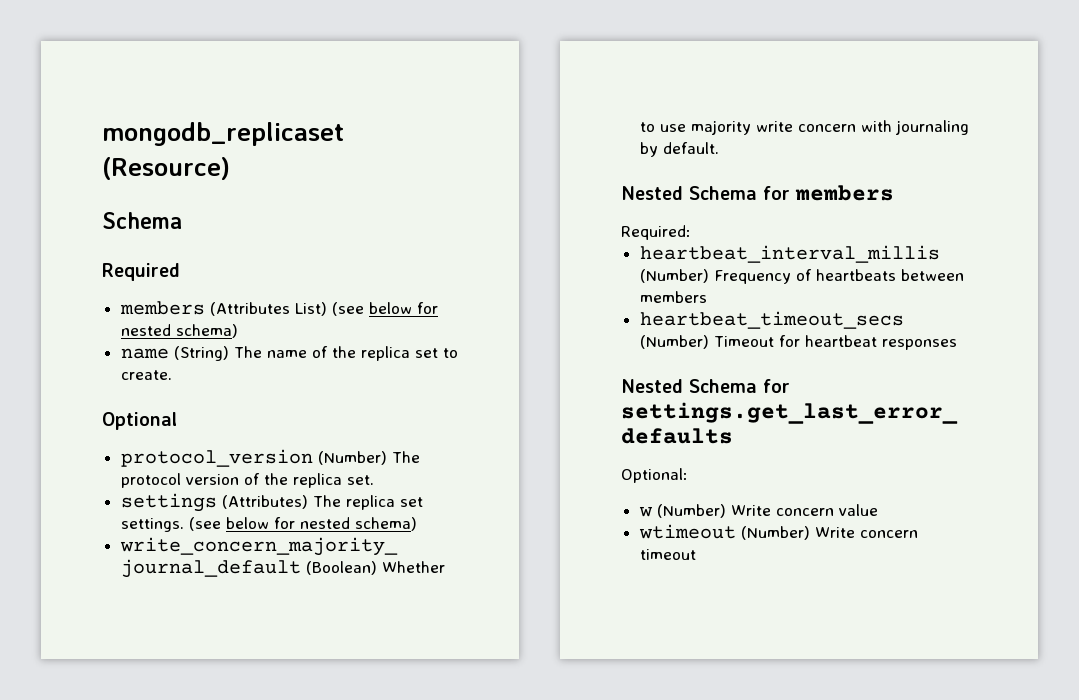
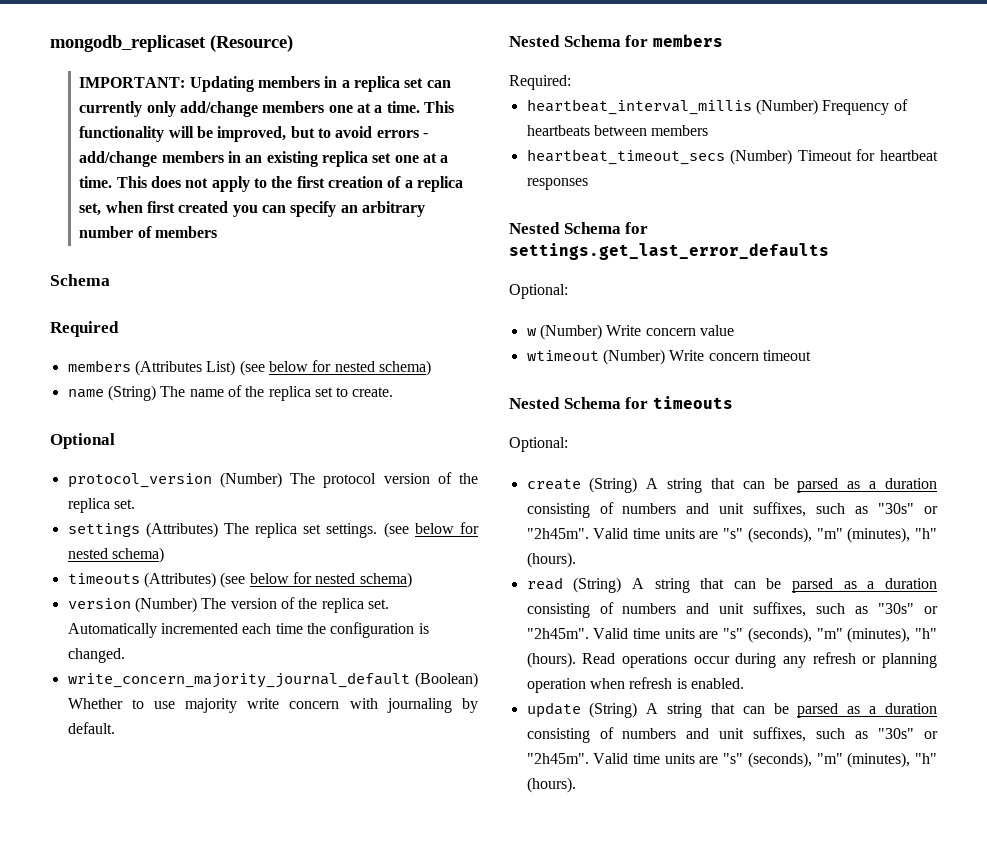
+ IMPORTANT: Updating members in a replica set can currently only add/change members one at a time. This functionality will be improved, but to avoid errors - add/change members in an existing replica set one at a time. This does not apply to the first creation of a replica set, when first created you can specify an arbitrary number of members
+ timeouts (Attributes) (see below for nested schema)
+ version (Number) The version of the replica set. Automatically incremented each time the configuration is changed.
+ Nested Schema for timeouts
+ Optional:
+ create (String) A string that can be parsed as a duration consisting of numbers and unit suffixes, such as "30s" or "2h45m". Valid time units are "s" (seconds), "m" (minutes), "h" (hours).
+ read (String) A string that can be parsed as a duration consisting of numbers and unit suffixes, such as "30s" or "2h45m". Valid time units are "s" (seconds), "m" (minutes), "h" (hours). Read operations occur during any refresh or planning operation when refresh is enabled.
+ update (String) A string that can be parsed as a duration consisting of numbers and unit suffixes, such as "30s" or "2h45m". Valid time units are "s" (seconds), "m" (minutes), "h" (hours).

